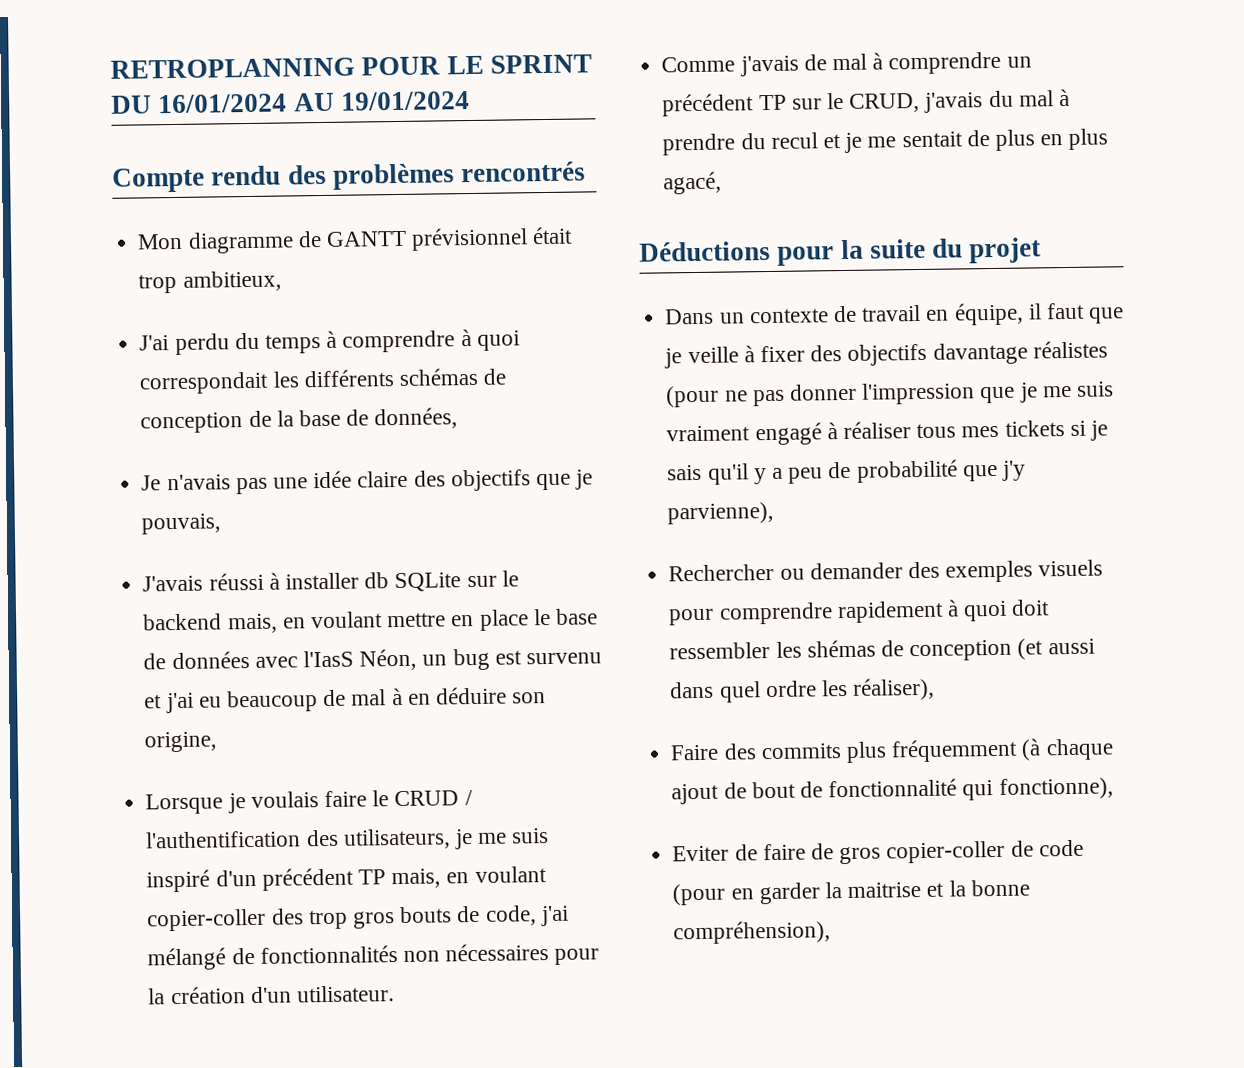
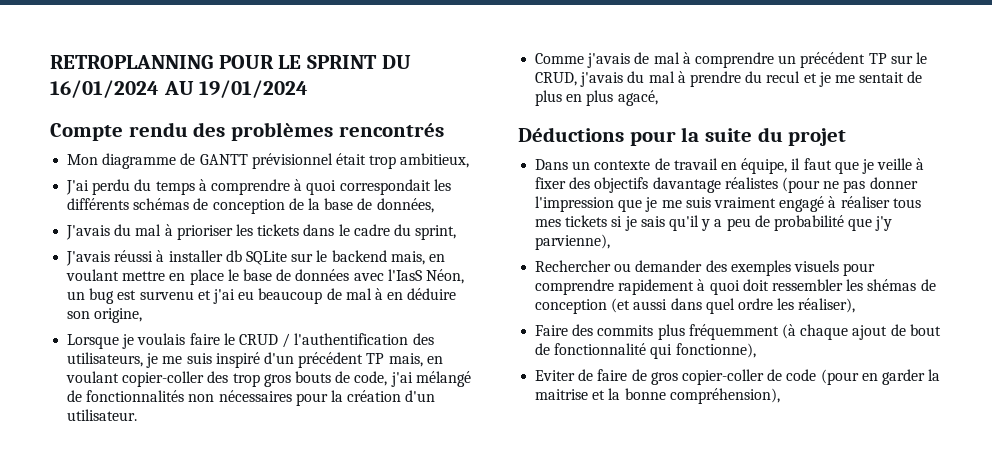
- Je n'avais pas une idée claire des objectifs que je pouvais,
+ J'avais du mal à prioriser les tickets dans le cadre du sprint,

